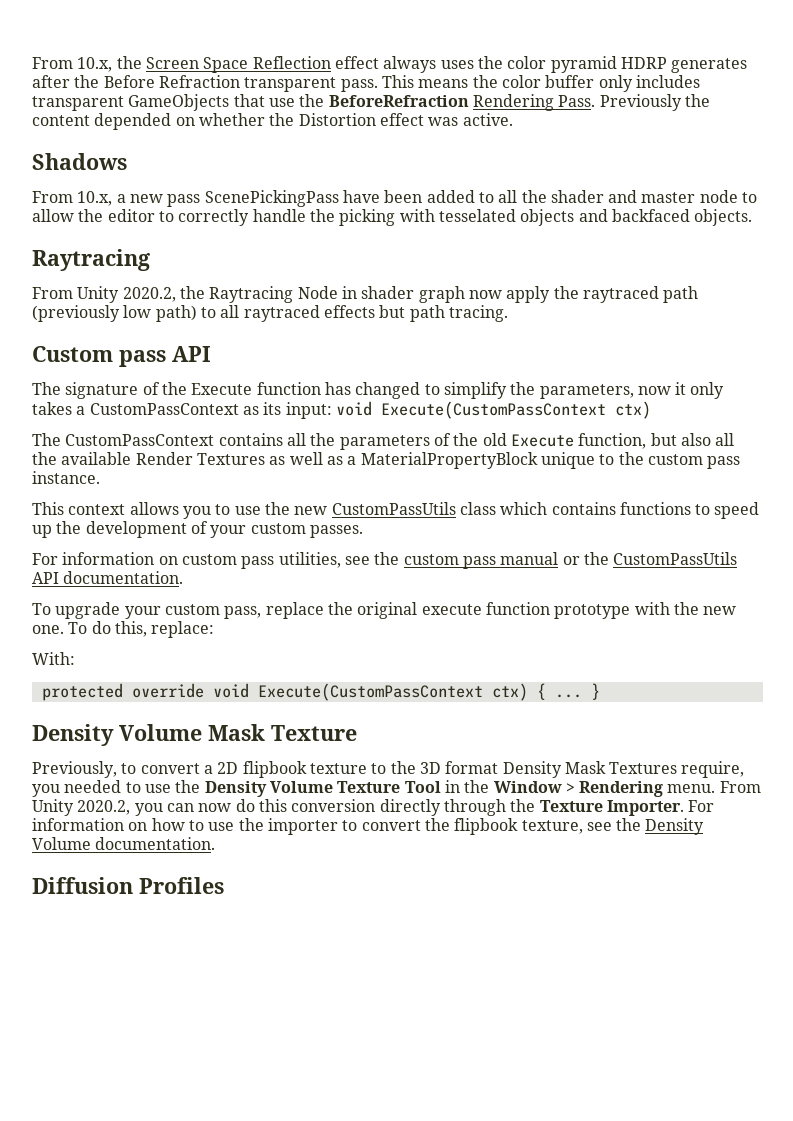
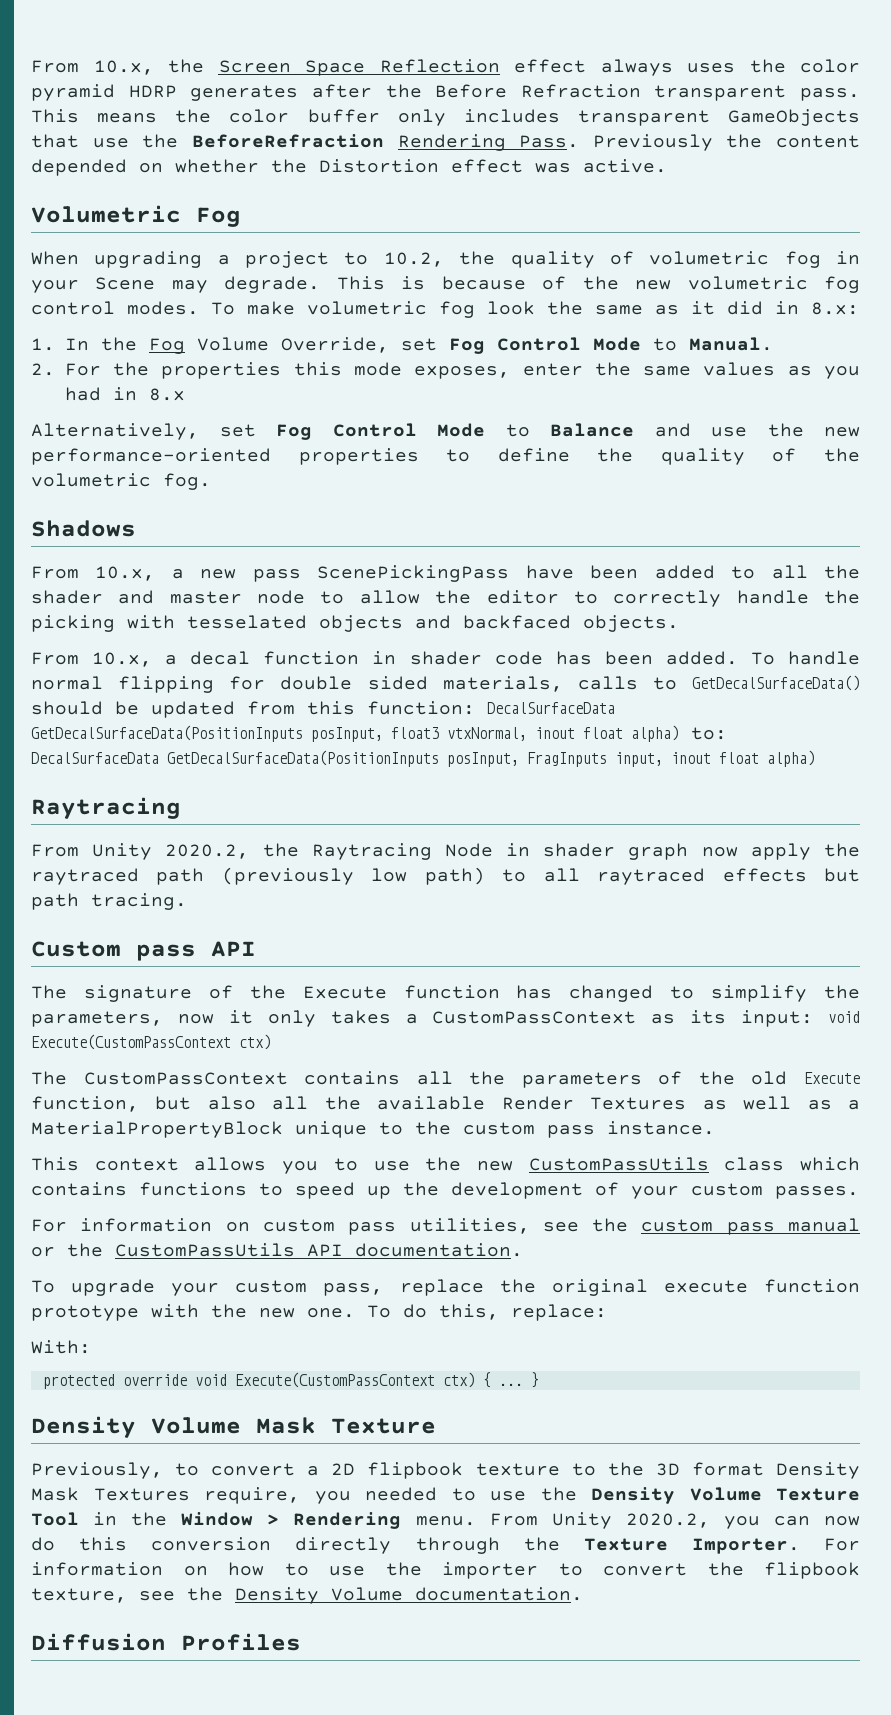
+ Volumetric Fog
+ When upgrading a project to 10.2, the quality of volumetric fog in your Scene may degrade. This is because of the new volumetric fog control modes. To make volumetric fog look the same as it did in 8.x:
+ 1. In the Fog Volume Override, set Fog Control Mode to Manual.
+ 2. For the properties this mode exposes, enter the same values as you had in 8.x
+ Alternatively, set Fog Control Mode to Balance and use the new performance-oriented properties to define the quality of the volumetric fog.
+ From 10.x, a decal function in shader code has been added. To handle normal flipping for double sided materials, calls to GetDecalSurfaceData() should be updated from this function: DecalSurfaceData GetDecalSurfaceData(PositionInputs posInput, float3 vtxNormal, inout float alpha) to: DecalSurfaceData GetDecalSurfaceData(PositionInputs posInput, FragInputs input, inout float alpha)

